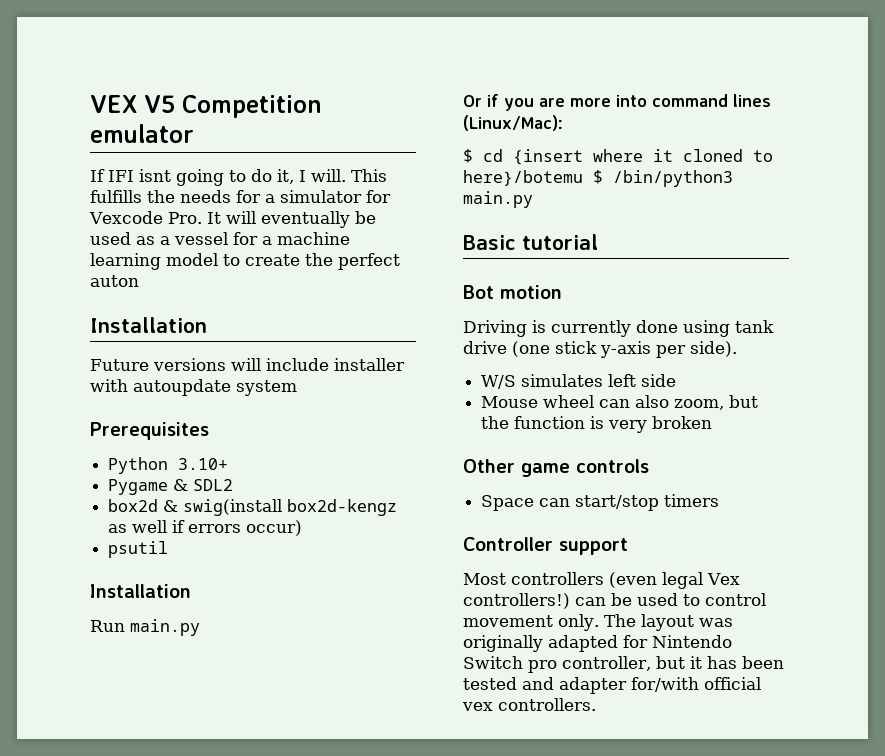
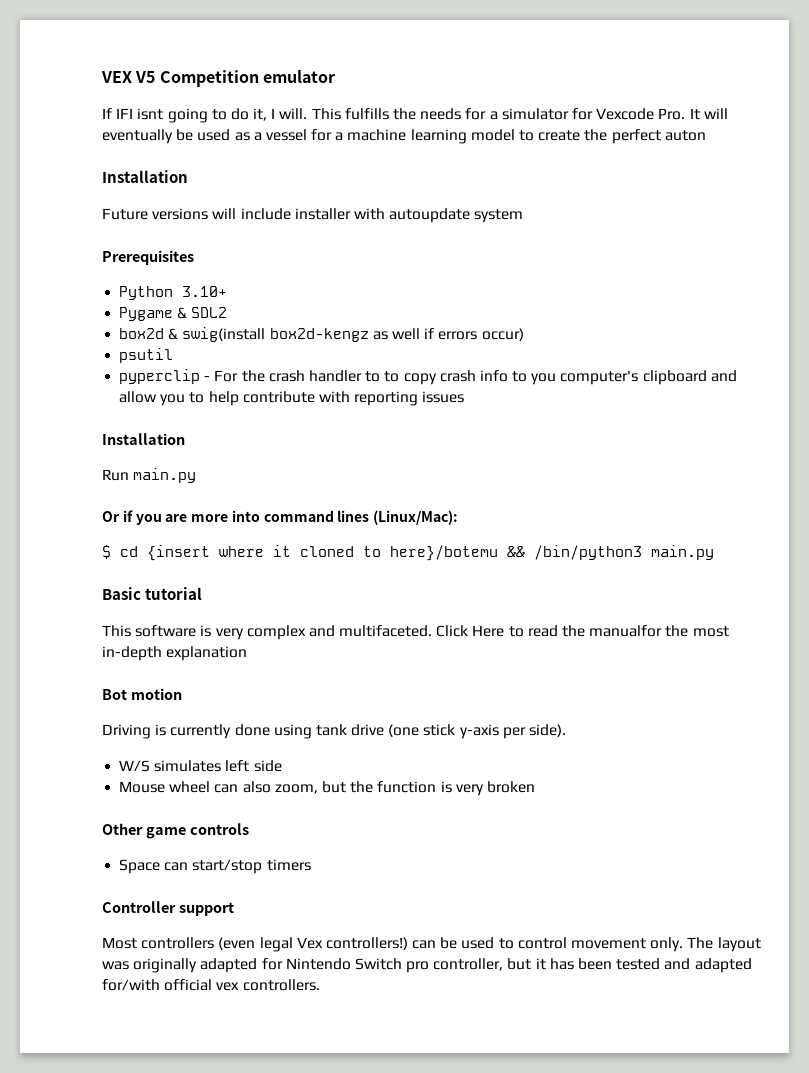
+ pyperclip - For the crash handler to to copy crash info to you computer's clipboard and allow you to help contribute with reporting issues
- $ cd {insert where it cloned to here}/botemu $ /bin/python3 main.py
+ $ cd {insert where it cloned to here}/botemu && /bin/python3 main.py
+ This software is very complex and multifaceted. Click Here to read the manualfor the most in-depth explanation
- The layout was originally adapted for Nintendo Switch pro controller, but it has been tested and adapter for/with official vex controllers.
+ The layout was originally adapted for Nintendo Switch pro controller, but it has been tested and adapted for/with official vex controllers.

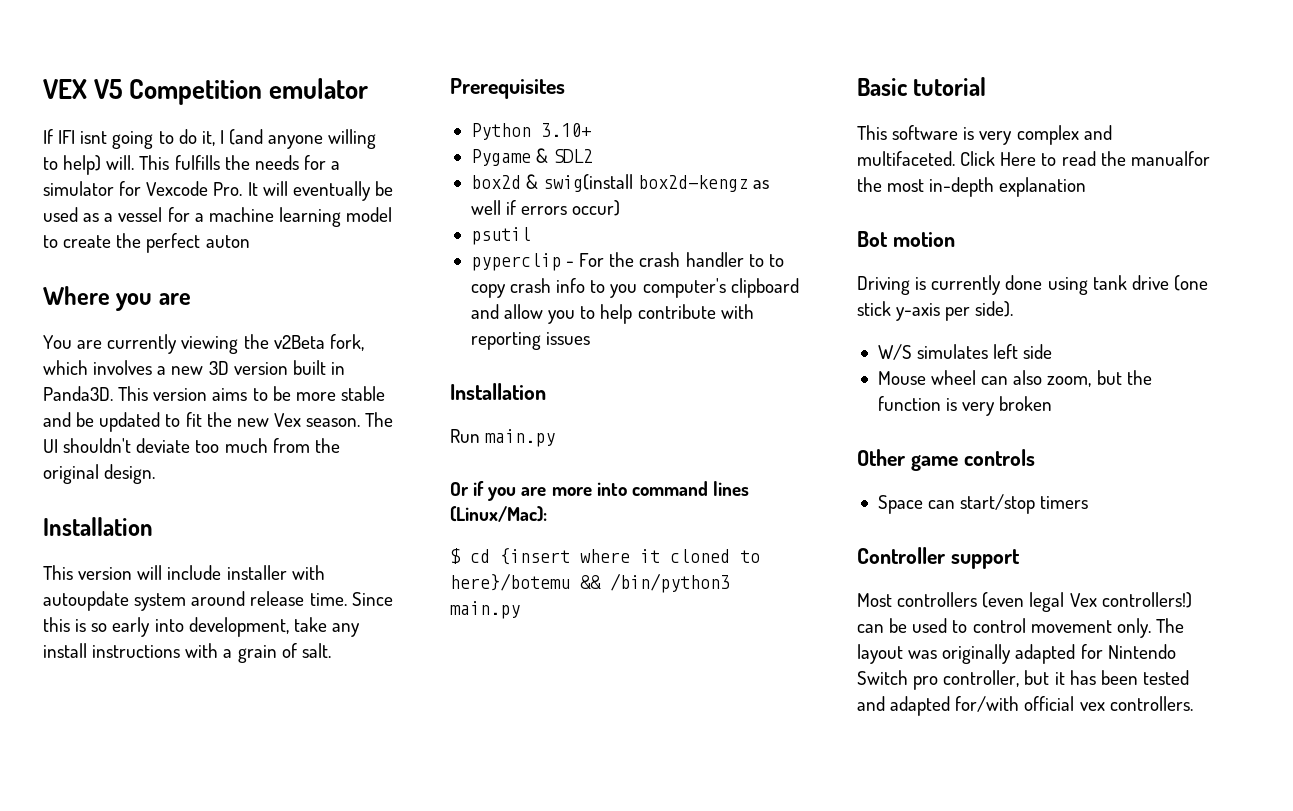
- If IFI isnt going to do it, I will.
+ If IFI isnt going to do it, I (and anyone willing to help) will.
  This fulfills the needs for a simulator for Vexcode Pro. It will eventually be used as a vessel for a machine learning model to create the perfect auton
+ Where you are
+ You are currently viewing the v2Beta fork, which involves a new 3D version built in Panda3D. This version aims to be more stable and be updated to fit the new Vex season. The UI shouldn't deviate too much from the original design.
  Installation
- Future versions will include installer with autoupdate system
+ This version will include installer with autoupdate system around release time. Since this is so early into development, take any install instructions with a grain of salt.

